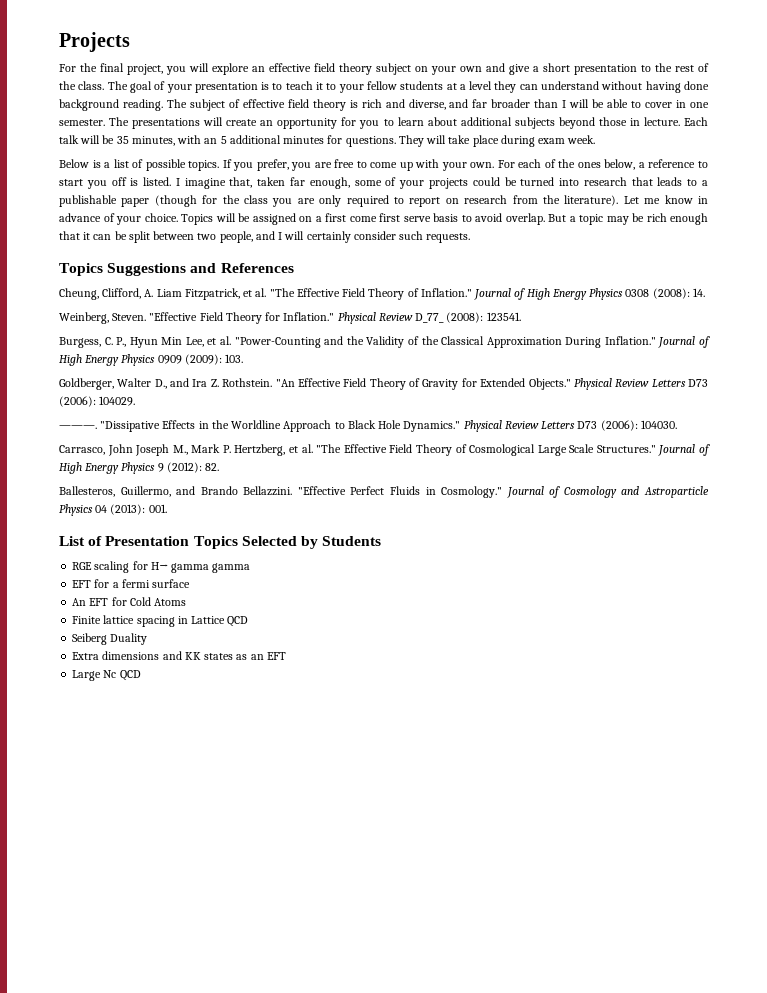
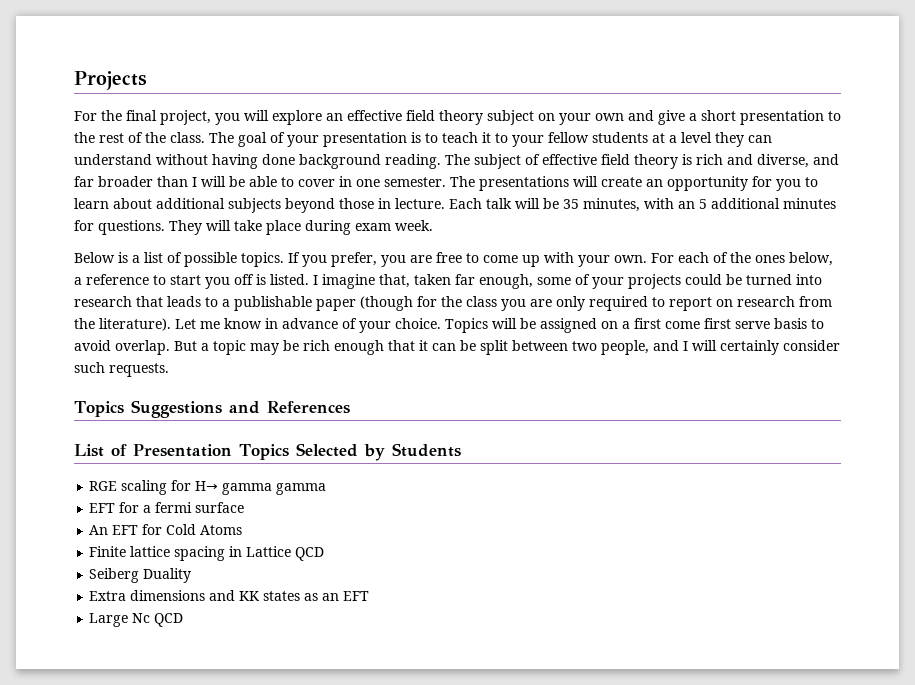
- Cheung, Clifford, A. Liam Fitzpatrick, et al. "The Effective Field Theory of Inflation." Journal of High Energy Physics 0308 (2008): 14.
- Weinberg, Steven. "Effective Field Theory for Inflation." Physical Review D_77_ (2008): 123541.
- Burgess, C. P., Hyun Min Lee, et al. "Power-Counting and the Validity of the Classical Approximation During Inflation." Journal of High Energy Physics 0909 (2009): 103.
- Goldberger, Walter D., and Ira Z. Rothstein. "An Effective Field Theory of Gravity for Extended Objects." Physical Review Letters D73 (2006): 104029.
- ———. "Dissipative Effects in the Worldline Approach to Black Hole Dynamics." Physical Review Letters D73 (2006): 104030.
- Carrasco, John Joseph M., Mark P. Hertzberg, et al. "The Effective Field Theory of Cosmological Large Scale Structures." Journal of High Energy Physics 9 (2012): 82.
- Ballesteros, Guillermo, and Brando Bellazzini. "Effective Perfect Fluids in Cosmology." Journal of Cosmology and Astroparticle Physics 04 (2013): 001.

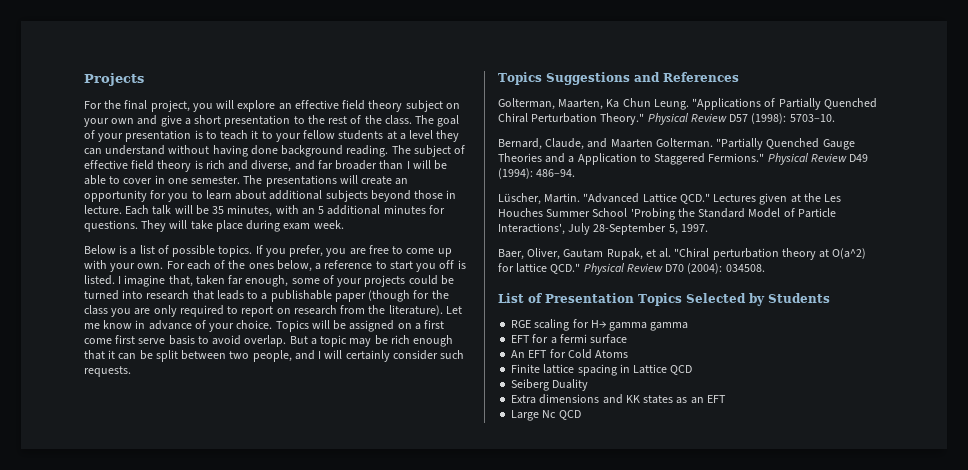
+ Golterman, Maarten, Ka Chun Leung. "Applications of Partially Quenched Chiral Perturbation Theory." Physical Review D57 (1998): 5703–10.
+ Bernard, Claude, and Maarten Golterman. "Partially Quenched Gauge Theories and a Application to Staggered Fermions." Physical Review D49 (1994): 486–94.
+ Lüscher, Martin. "Advanced Lattice QCD." Lectures given at the Les Houches Summer School 'Probing the Standard Model of Particle Interactions', July 28-September 5, 1997.
+ Baer, Oliver, Gautam Rupak, et al. "Chiral perturbation theory at O(a^2) for lattice QCD." Physical Review D70 (2004): 034508.

